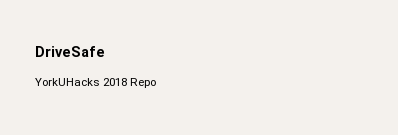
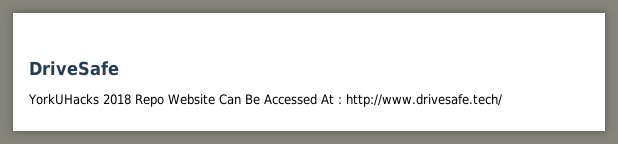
- YorkUHacks 2018 Repo
+ YorkUHacks 2018 Repo Website Can Be Accessed At : http://www.drivesafe.tech/

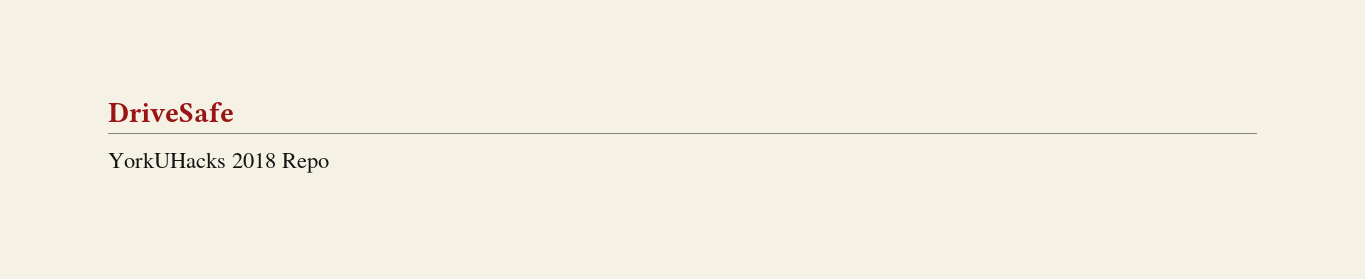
- YorkUHacks 2018 Repo Website Can Be Accessed At : http://www.drivesafe.tech/
+ YorkUHacks 2018 Repo

